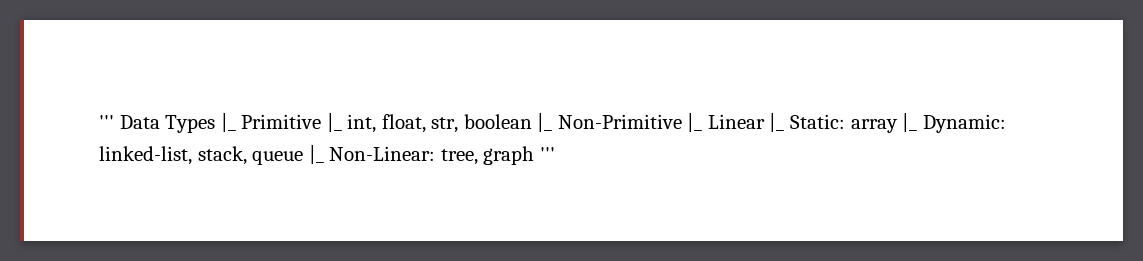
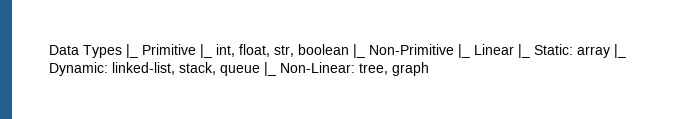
- ''' Data Types |_ Primitive |_ int, float, str, boolean |_ Non-Primitive |_ Linear |_ Static: array |_ Dynamic: linked-list, stack, queue |_ Non-Linear: tree, graph '''
+ Data Types |_ Primitive |_ int, float, str, boolean |_ Non-Primitive |_ Linear |_ Static: array |_ Dynamic: linked-list, stack, queue |_ Non-Linear: tree, graph

